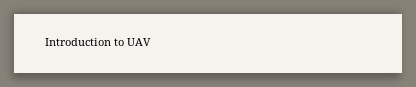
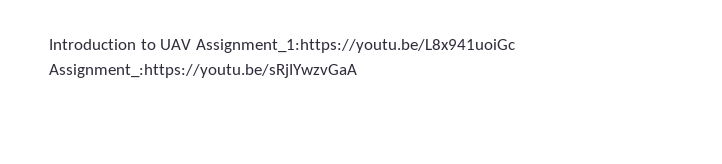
- Introduction to UAV
+ Introduction to UAV Assignment_1:https://youtu.be/L8x941uoiGc Assignment_:https://youtu.be/sRjIYwzvGaA

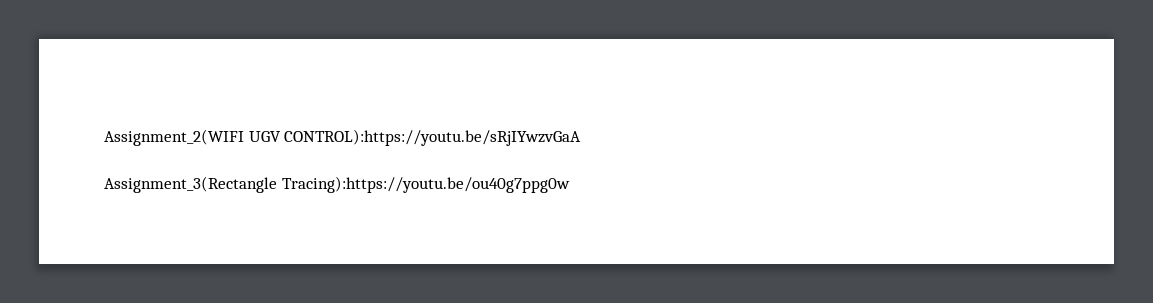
- Introduction to UAV Assignment_1:https://youtu.be/L8x941uoiGc Assignment_:https://youtu.be/sRjIYwzvGaA
+ Assignment_2(WIFI UGV CONTROL):https://youtu.be/sRjIYwzvGaA
+ Assignment_3(Rectangle Tracing):https://youtu.be/ou40g7ppg0w

